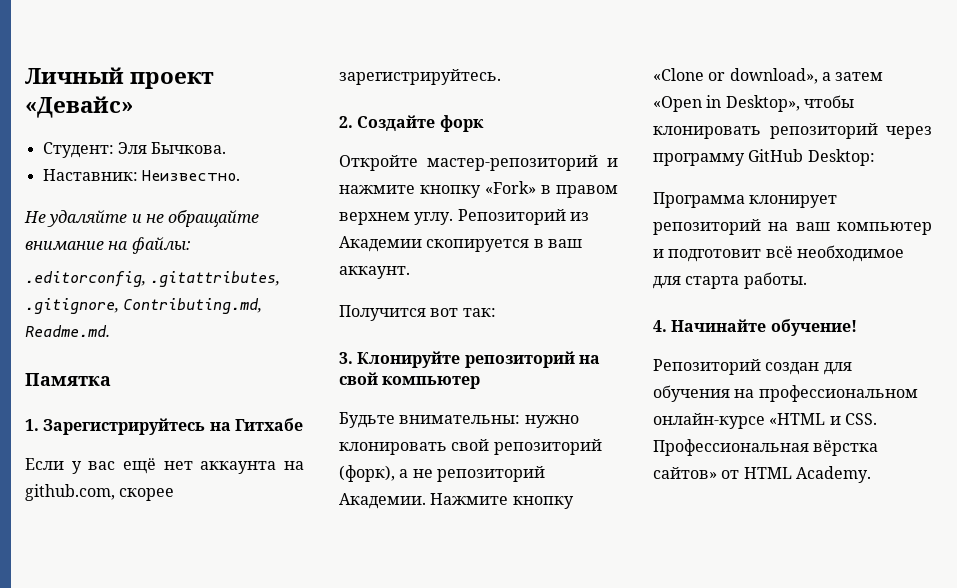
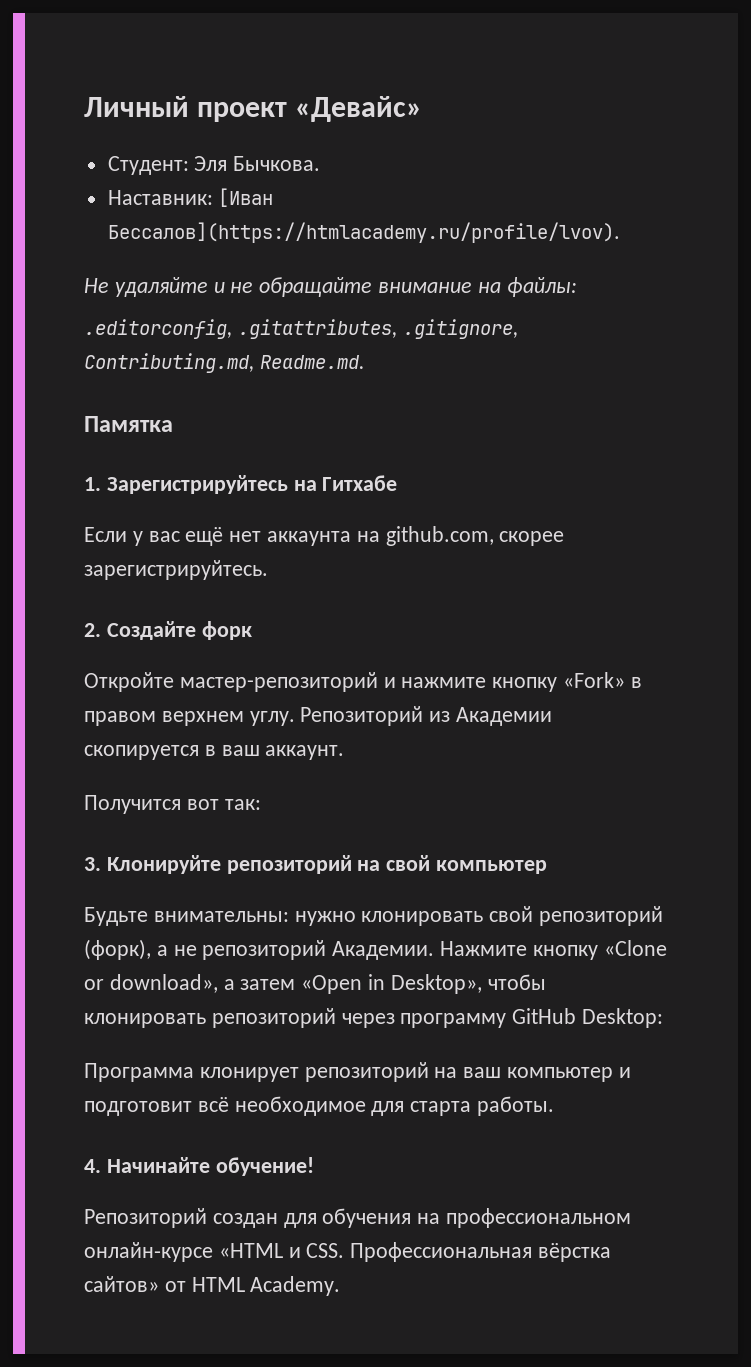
- Наставник: Неизвестно.
+ Наставник: [Иван Бессалов](https://htmlacademy.ru/profile/lvov).

